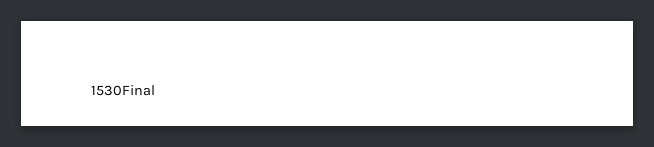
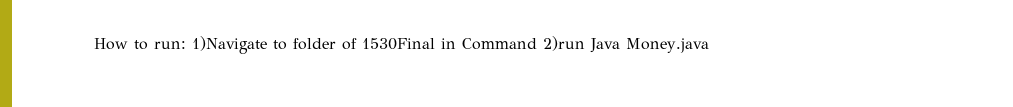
- 1530Final
+ How to run: 1)Navigate to folder of 1530Final in Command 2)run Java Money.java

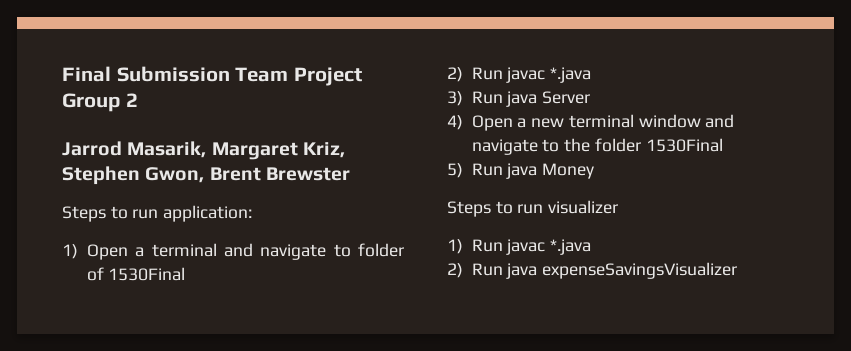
- How to run: 1)Navigate to folder of 1530Final in Command 2)run Java Money.java
+ Final Submission Team Project Group 2
+ Jarrod Masarik, Margaret Kriz, Stephen Gwon, Brent Brewster
+ Steps to run application:
+ 1) Open a terminal and navigate to folder of 1530Final
+ 2) Run javac *.java
+ 3) Run java Server
+ 4) Open a new terminal window and navigate to the folder 1530Final
+ 5) Run java Money
+ Steps to run visualizer
+ 1) Run javac *.java
+ 2) Run java expenseSavingsVisualizer

